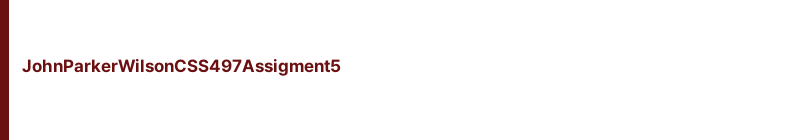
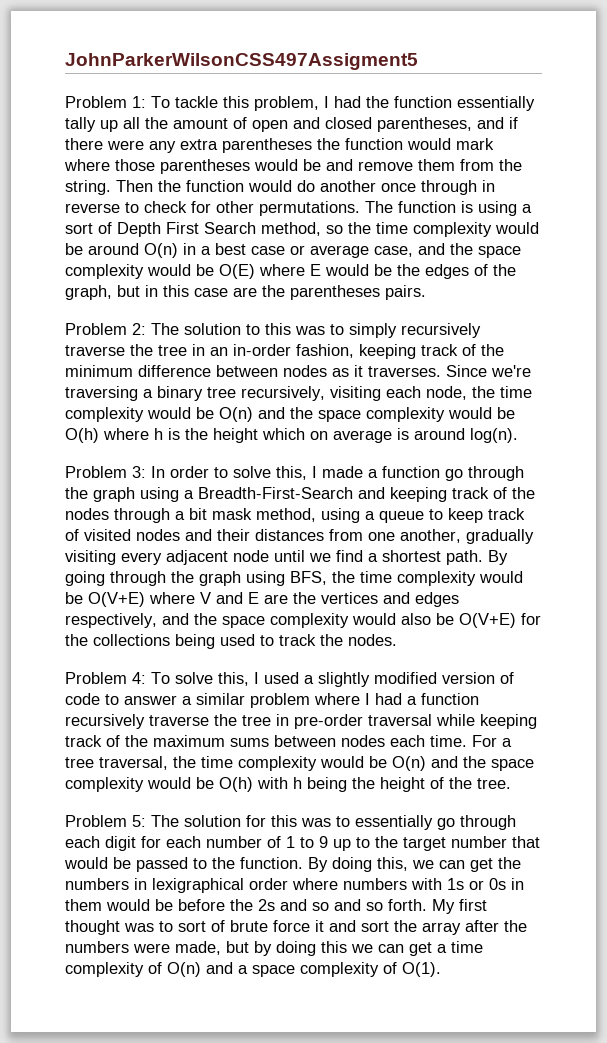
+ Problem 1: To tackle this problem, I had the function essentially tally up all the amount of open and closed parentheses, and if there were any extra parentheses the function would mark where those parentheses would be and remove them from the string. Then the function would do another once through in reverse to check for other permutations. The function is using a sort of Depth First Search method, so the time complexity would be around O(n) in a best case or average case, and the space complexity would be O(E) where E would be the edges of the graph, but in this case are the parentheses pairs.
+ Problem 2: The solution to this was to simply recursively traverse the tree in an in-order fashion, keeping track of the minimum difference between nodes as it traverses. Since we're traversing a binary tree recursively, visiting each node, the time complexity would be O(n) and the space complexity would be O(h) where h is the height which on average is around log(n).
+ Problem 3: In order to solve this, I made a function go through the graph using a Breadth-First-Search and keeping track of the nodes through a bit mask method, using a queue to keep track of visited nodes and their distances from one another, gradually visiting every adjacent node until we find a shortest path. By going through the graph using BFS, the time complexity would be O(V+E) where V and E are the vertices and edges respectively, and the space complexity would also be O(V+E) for the collections being used to track the nodes.
+ Problem 4: To solve this, I used a slightly modified version of code to answer a similar problem where I had a function recursively traverse the tree in pre-order traversal while keeping track of the maximum sums between nodes each time. For a tree traversal, the time complexity would be O(n) and the space complexity would be O(h) with h being the height of the tree.
+ Problem 5: The solution for this was to essentially go through each digit for each number of 1 to 9 up to the target number that would be passed to the function. By doing this, we can get the numbers in lexigraphical order where numbers with 1s or 0s in them would be before the 2s and so and so forth. My first thought was to sort of brute force it and sort the array after the numbers were made, but by doing this we can get a time complexity of O(n) and a space complexity of O(1).

